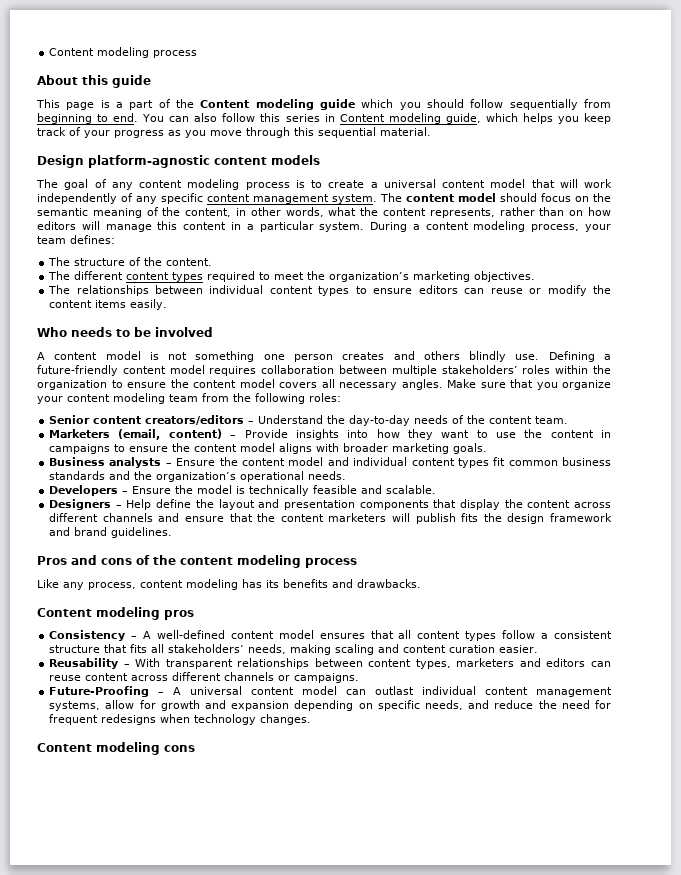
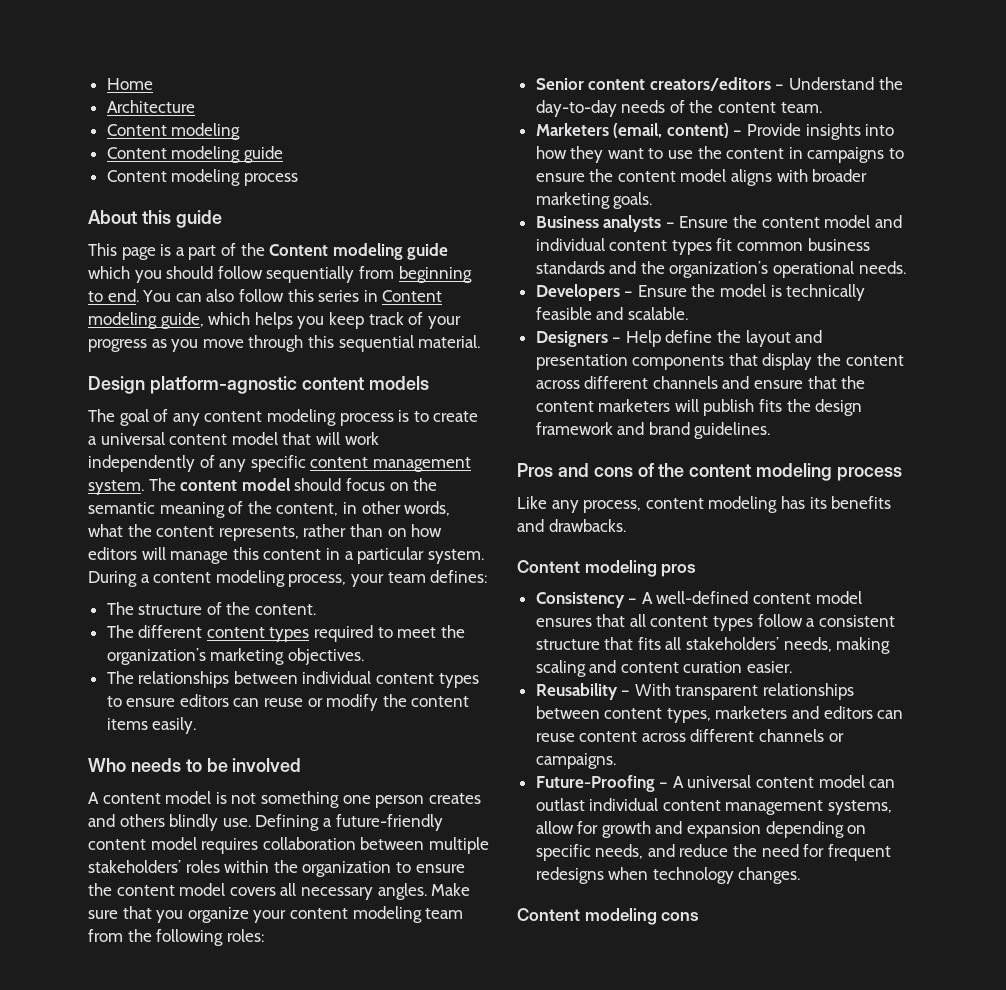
+ Home
+ Architecture
+ Content modeling
+ Content modeling guide

